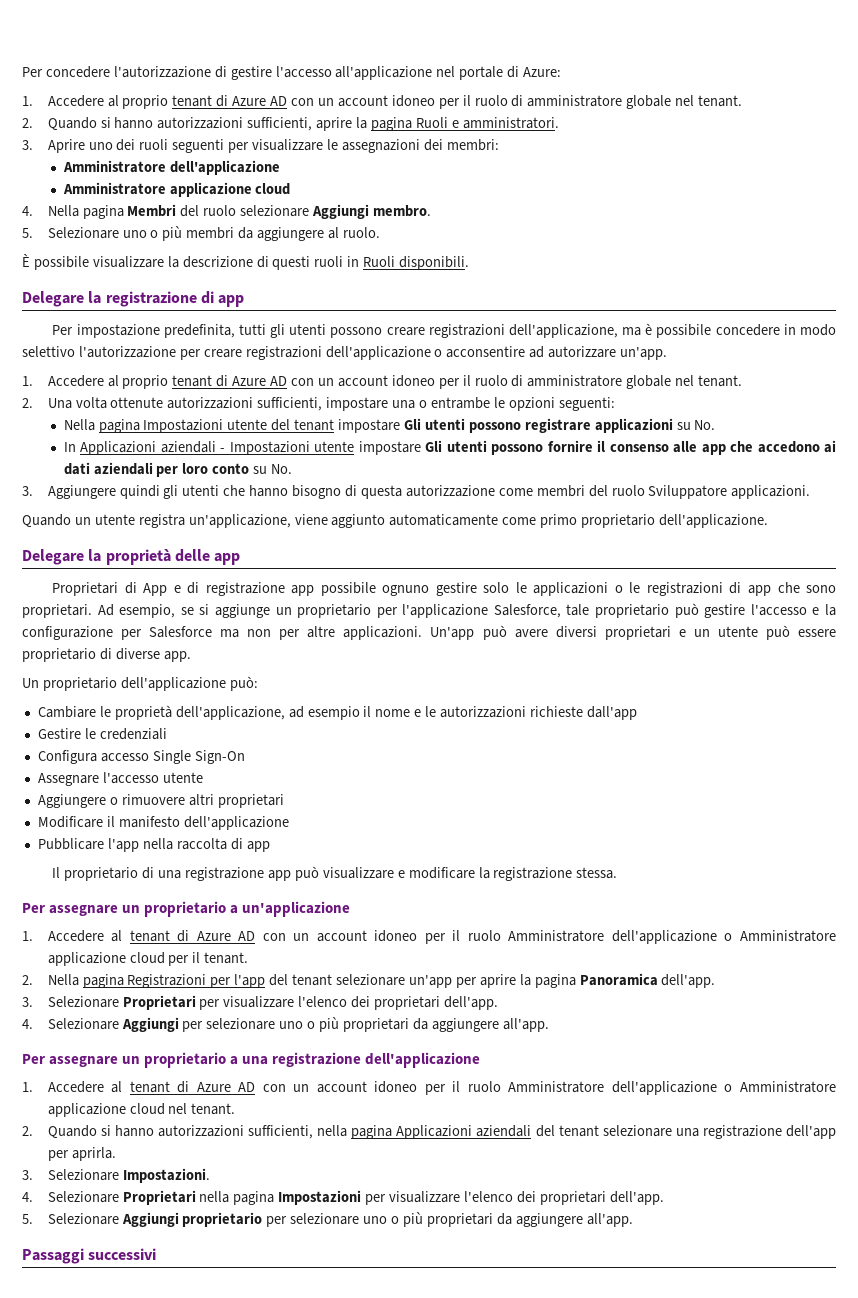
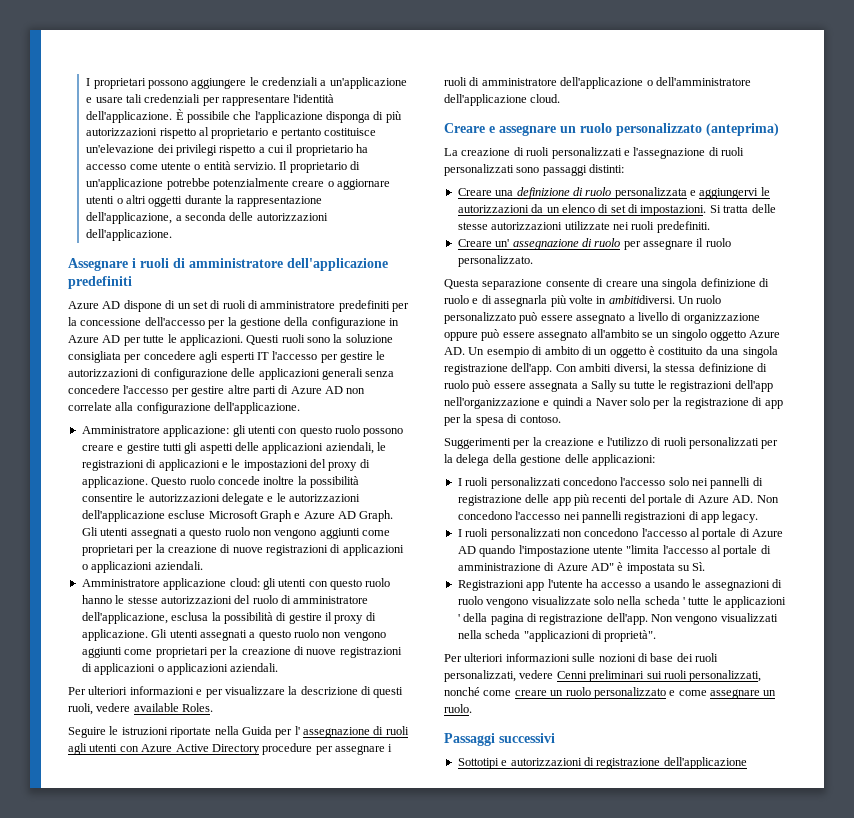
- Per concedere l'autorizzazione di gestire l'accesso all'applicazione nel portale di Azure:
- 1. Accedere al proprio tenant di Azure AD con un account idoneo per il ruolo di amministratore globale nel tenant.
- 2. Quando si hanno autorizzazioni sufficienti, aprire la pagina Ruoli e amministratori.
- 3. Aprire uno dei ruoli seguenti per visualizzare le assegnazioni dei membri:
- Amministratore dell'applicazione
- Amministratore applicazione cloud
- 4. Nella pagina Membri del ruolo selezionare Aggiungi membro.
- 5. Selezionare uno o più membri da aggiungere al ruolo.
- È possibile visualizzare la descrizione di questi ruoli in Ruoli disponibili.
- Delegare la registrazione di app
- Per impostazione predefinita, tutti gli utenti possono creare registrazioni dell'applicazione, ma è possibile concedere in modo selettivo l'autorizzazione per creare registrazioni dell'applicazione o acconsentire ad autorizzare un'app.
- 1. Accedere al proprio tenant di Azure AD con un account idoneo per il ruolo di amministratore globale nel tenant.
- 2. Una volta ottenute autorizzazioni sufficienti, impostare una o entrambe le opzioni seguenti:
- Nella pagina Impostazioni utente del tenant impostare Gli utenti possono registrare applicazioni su No.
- In Applicazioni aziendali - Impostazioni utente impostare Gli utenti possono fornire il consenso alle app che accedono ai dati aziendali per loro conto su No.
- 3. Aggiungere quindi gli utenti che hanno bisogno di questa autorizzazione come membri del ruolo Sviluppatore applicazioni.
- Quando un utente registra un'applicazione, viene aggiunto automaticamente come primo proprietario dell'applicazione.
- Delegare la proprietà delle app
- Proprietari di App e di registrazione app possibile ognuno gestire solo le applicazioni o le registrazioni di app che sono proprietari. Ad esempio, se si aggiunge un proprietario per l'applicazione Salesforce, tale proprietario può gestire l'accesso e la configurazione per Salesforce ma non per altre applicazioni. Un'app può avere diversi proprietari e un utente può essere proprietario di diverse app.
- Un proprietario dell'applicazione può:
- Cambiare le proprietà dell'applicazione, ad esempio il nome e le autorizzazioni richieste dall'app
- Gestire le credenziali
- Configura accesso Single Sign-On
- Assegnare l'accesso utente
- Aggiungere o rimuovere altri proprietari
- Modificare il manifesto dell'applicazione
- Pubblicare l'app nella raccolta di app
- Il proprietario di una registrazione app può visualizzare e modificare la registrazione stessa.
- Per assegnare un proprietario a un'applicazione
- 1. Accedere al tenant di Azure AD con un account idoneo per il ruolo Amministratore dell'applicazione o Amministratore applicazione cloud per il tenant.
- 2. Nella pagina Registrazioni per l'app del tenant selezionare un'app per aprire la pagina Panoramica dell'app.
- 3. Selezionare Proprietari per visualizzare l'elenco dei proprietari dell'app.
- 4. Selezionare Aggiungi per selezionare uno o più proprietari da aggiungere all'app.
- Per assegnare un proprietario a una registrazione dell'applicazione
- 1. Accedere al tenant di Azure AD con un account idoneo per il ruolo Amministratore dell'applicazione o Amministratore applicazione cloud nel tenant.
- 2. Quando si hanno autorizzazioni sufficienti, nella pagina Applicazioni aziendali del tenant selezionare una registrazione dell'app per aprirla.
- 3. Selezionare Impostazioni.
- 4. Selezionare Proprietari nella pagina Impostazioni per visualizzare l'elenco dei proprietari dell'app.
- 5. Selezionare Aggiungi proprietario per selezionare uno o più proprietari da aggiungere all'app.
+ I proprietari possono aggiungere le credenziali a un'applicazione e usare tali credenziali per rappresentare l'identità dell'applicazione. È possibile che l'applicazione disponga di più autorizzazioni rispetto al proprietario e pertanto costituisce un'elevazione dei privilegi rispetto a cui il proprietario ha accesso come utente o entità servizio. Il proprietario di un'applicazione potrebbe potenzialmente creare o aggiornare utenti o altri oggetti durante la rappresentazione dell'applicazione, a seconda delle autorizzazioni dell'applicazione.
+ Assegnare i ruoli di amministratore dell'applicazione predefiniti
+ Azure AD dispone di un set di ruoli di amministratore predefiniti per la concessione dell'accesso per la gestione della configurazione in Azure AD per tutte le applicazioni. Questi ruoli sono la soluzione consigliata per concedere agli esperti IT l'accesso per gestire le autorizzazioni di configurazione delle applicazioni generali senza concedere l'accesso per gestire altre parti di Azure AD non correlate alla configurazione dell'applicazione.
+ Amministratore applicazione: gli utenti con questo ruolo possono creare e gestire tutti gli aspetti delle applicazioni aziendali, le registrazioni di applicazioni e le impostazioni del proxy di applicazione. Questo ruolo concede inoltre la possibilità consentire le autorizzazioni delegate e le autorizzazioni dell'applicazione escluse Microsoft Graph e Azure AD Graph. Gli utenti assegnati a questo ruolo non vengono aggiunti come proprietari per la creazione di nuove registrazioni di applicazioni o applicazioni aziendali.
+ Amministratore applicazione cloud: gli utenti con questo ruolo hanno le stesse autorizzazioni del ruolo di amministratore dell'applicazione, esclusa la possibilità di gestire il proxy di applicazione. Gli utenti assegnati a questo ruolo non vengono aggiunti come proprietari per la creazione di nuove registrazioni di applicazioni o applicazioni aziendali.
+ Per ulteriori informazioni e per visualizzare la descrizione di questi ruoli, vedere available Roles.
+ Seguire le istruzioni riportate nella Guida per l' assegnazione di ruoli agli utenti con Azure Active Directory procedure per assegnare i ruoli di amministratore dell'applicazione o dell'amministratore dell'applicazione cloud.
+ Creare e assegnare un ruolo personalizzato (anteprima)
+ La creazione di ruoli personalizzati e l'assegnazione di ruoli personalizzati sono passaggi distinti:
+ Creare una definizione di ruolo personalizzata e aggiungervi le autorizzazioni da un elenco di set di impostazioni. Si tratta delle stesse autorizzazioni utilizzate nei ruoli predefiniti.
+ Creare un' assegnazione di ruolo per assegnare il ruolo personalizzato.
+ Questa separazione consente di creare una singola definizione di ruolo e di assegnarla più volte in ambitidiversi. Un ruolo personalizzato può essere assegnato a livello di organizzazione oppure può essere assegnato all'ambito se un singolo oggetto Azure AD. Un esempio di ambito di un oggetto è costituito da una singola registrazione dell'app. Con ambiti diversi, la stessa definizione di ruolo può essere assegnata a Sally su tutte le registrazioni dell'app nell'organizzazione e quindi a Naver solo per la registrazione di app per la spesa di contoso.
+ Suggerimenti per la creazione e l'utilizzo di ruoli personalizzati per la delega della gestione delle applicazioni:
+ I ruoli personalizzati concedono l'accesso solo nei pannelli di registrazione delle app più recenti del portale di Azure AD. Non concedono l'accesso nei pannelli registrazioni di app legacy.
+ I ruoli personalizzati non concedono l'accesso al portale di Azure AD quando l'impostazione utente "limita l'accesso al portale di amministrazione di Azure AD" è impostata su Sì.
+ Registrazioni app l'utente ha accesso a usando le assegnazioni di ruolo vengono visualizzate solo nella scheda ' tutte le applicazioni ' della pagina di registrazione dell'app. Non vengono visualizzati nella scheda "applicazioni di proprietà".
+ Per ulteriori informazioni sulle nozioni di base dei ruoli personalizzati, vedere Cenni preliminari sui ruoli personalizzati, nonché come creare un ruolo personalizzato e come assegnare un ruolo.
  Passaggi successivi
+ Sottotipi e autorizzazioni di registrazione dell'applicazione

